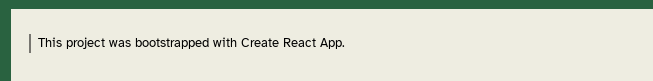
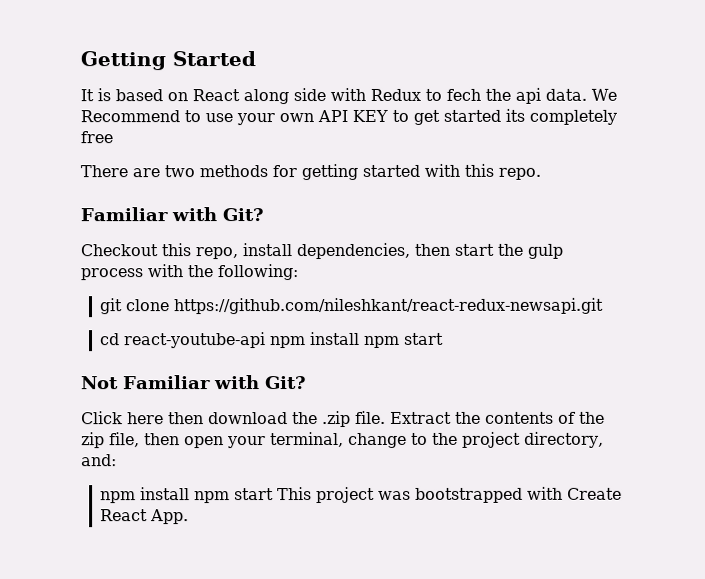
- This project was bootstrapped with Create React App.
+ Getting Started
+ It is based on React along side with Redux to fech the api data. We Recommend to use your own API KEY to get started its completely free
+ There are two methods for getting started with this repo.
+ Familiar with Git?
+ Checkout this repo, install dependencies, then start the gulp process with the following:
+ git clone https://github.com/nileshkant/react-redux-newsapi.git
+ cd react-youtube-api npm install npm start
+ Not Familiar with Git?
+ Click here then download the .zip file. Extract the contents of the zip file, then open your terminal, change to the project directory, and:
+ npm install npm start This project was bootstrapped with Create React App.

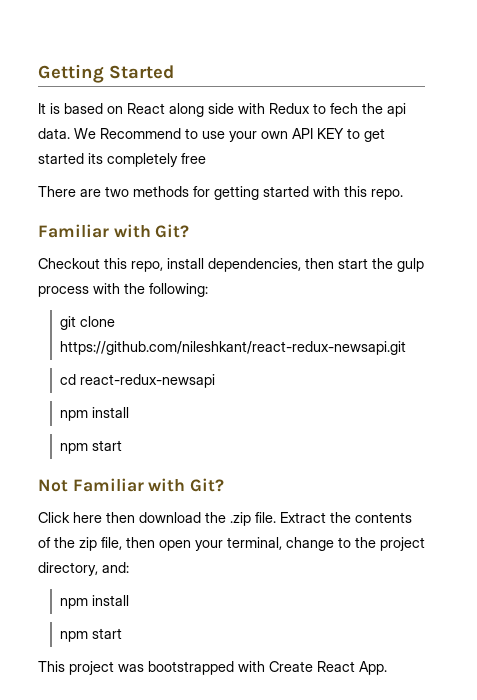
- cd react-youtube-api npm install npm start
+ cd react-redux-newsapi
+ npm install
+ npm start
  Extract the contents of the zip file, then open your terminal, change to the project directory, and:
- npm install npm start This project was bootstrapped with Create React App.
+ npm install
+ npm start
+ This project was bootstrapped with Create React App.

